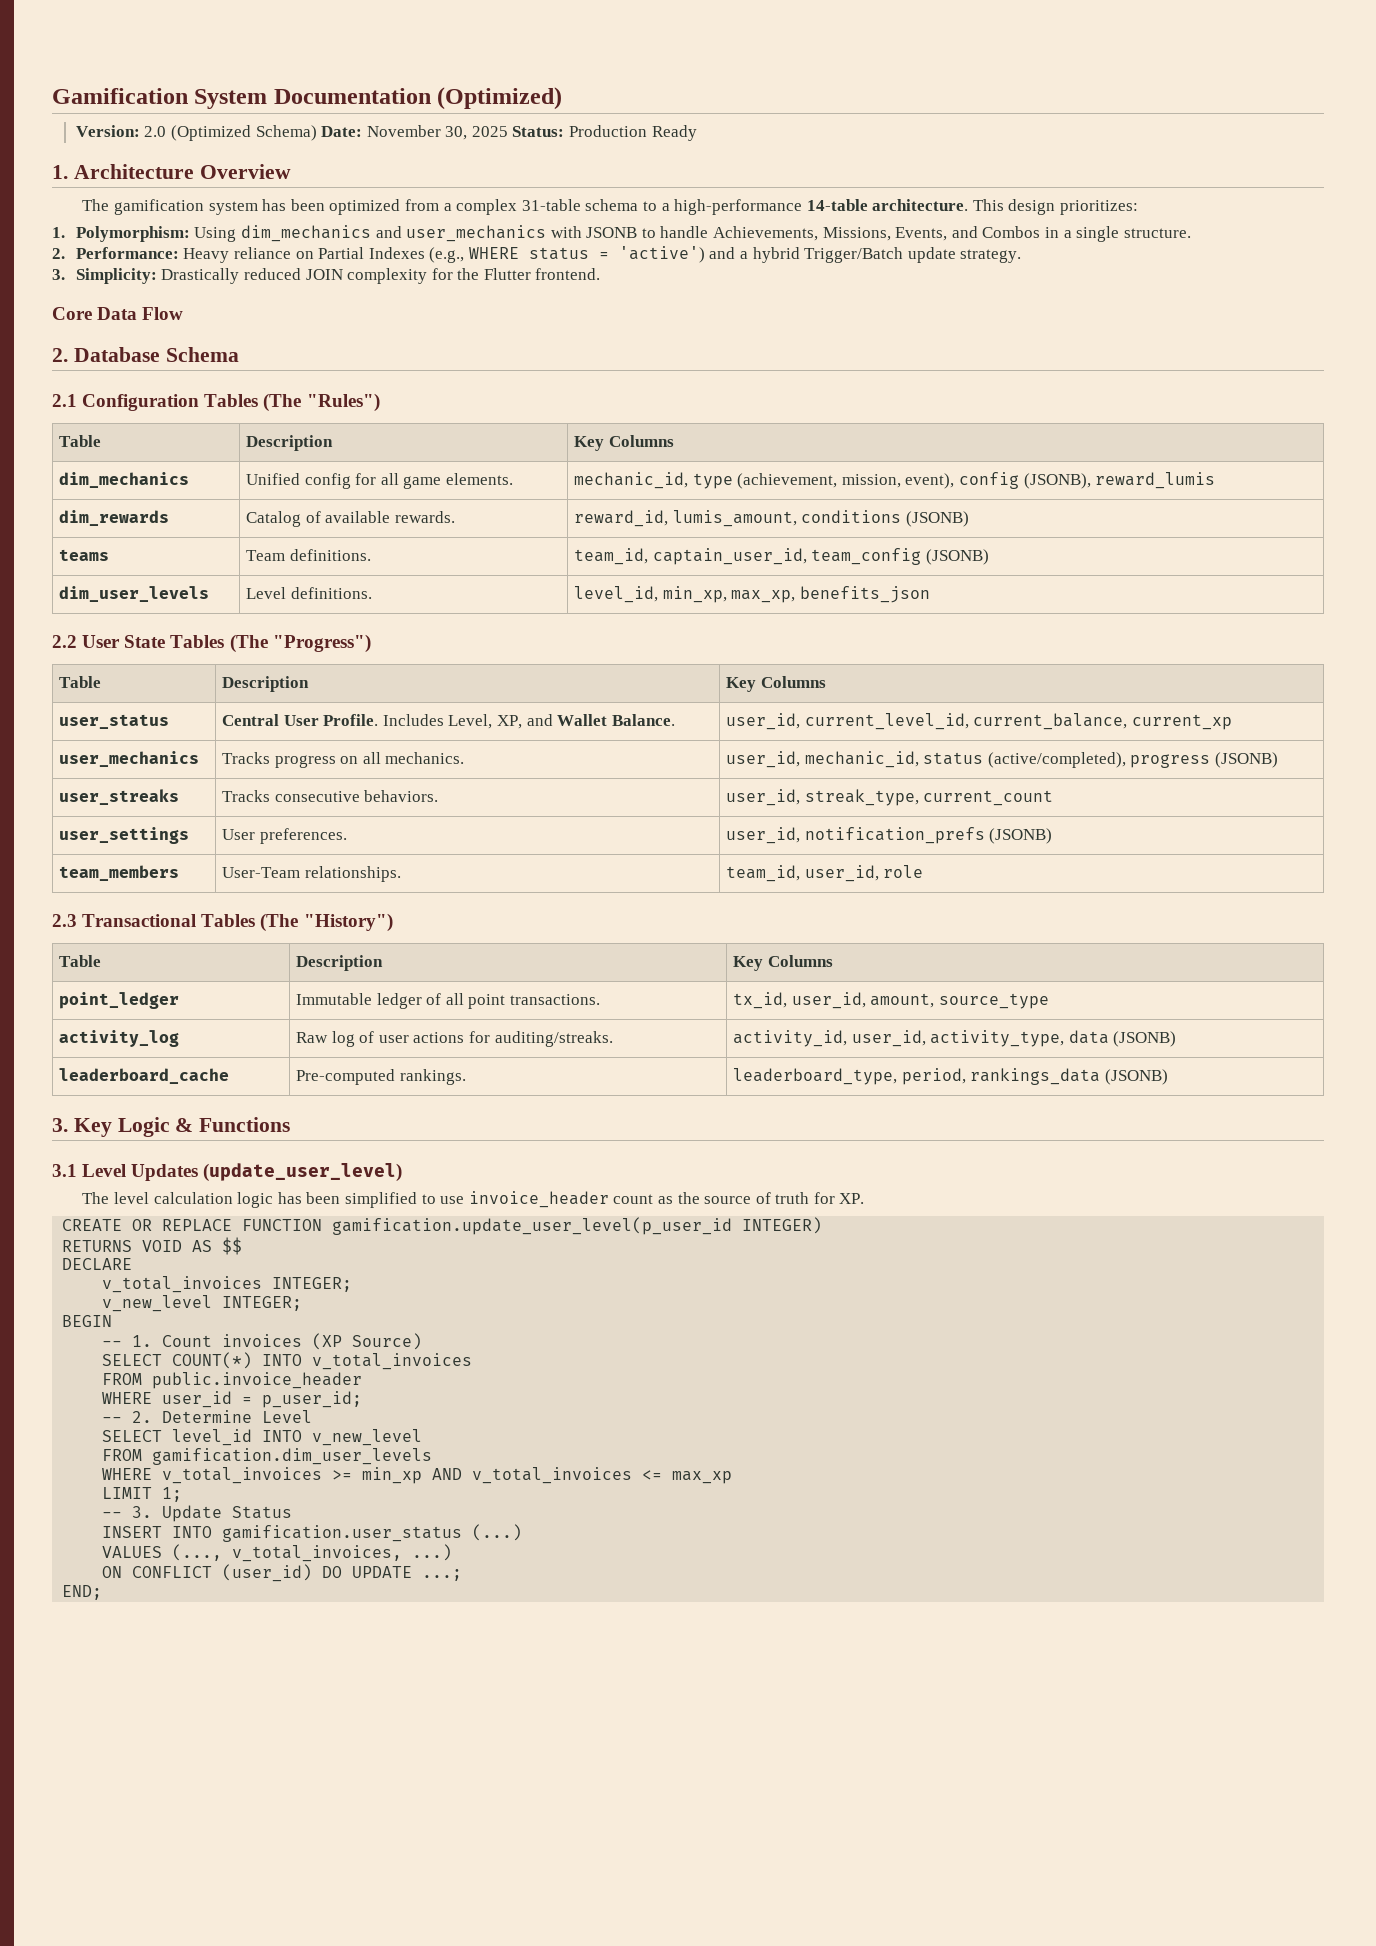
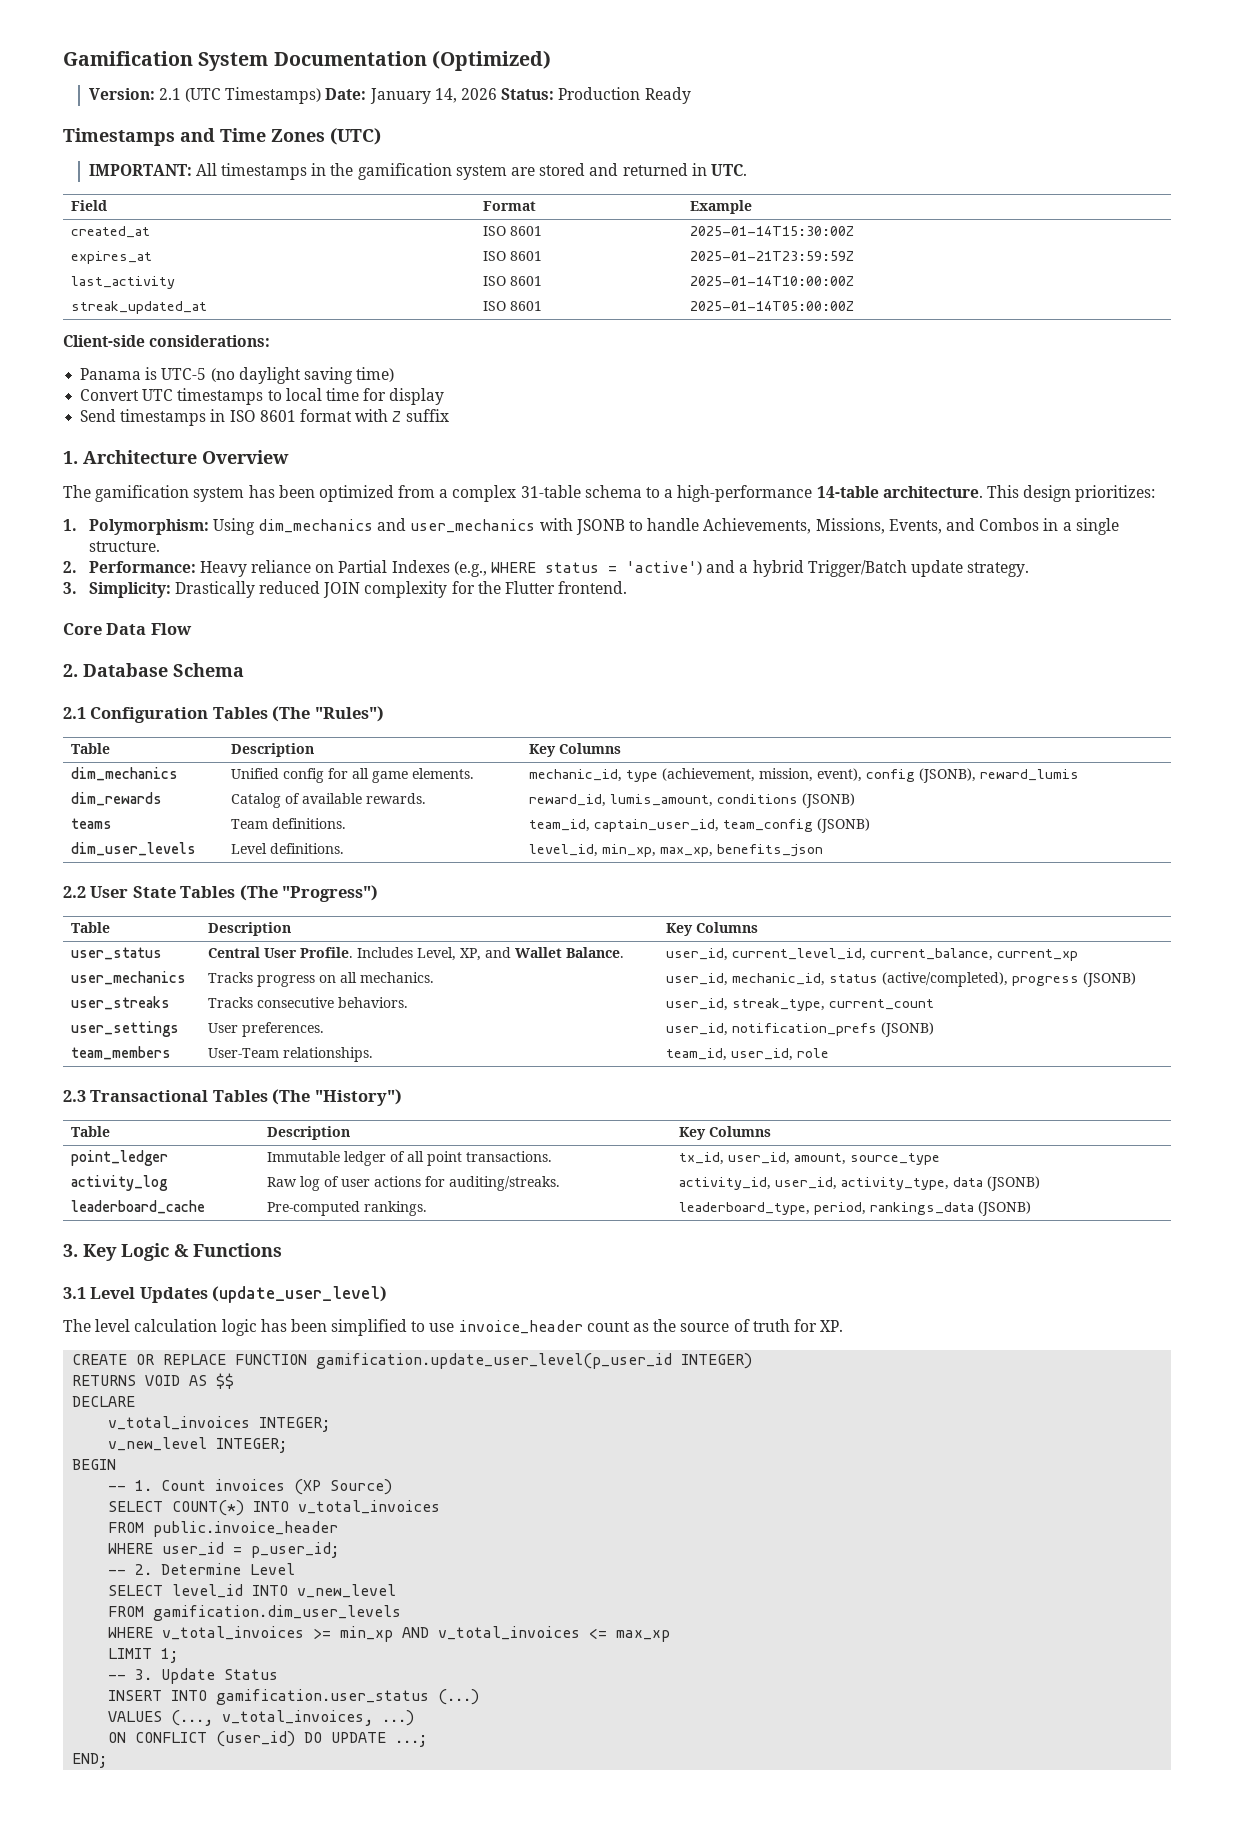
- Version: 2.0 (Optimized Schema) Date: November 30, 2025 Status: Production Ready
+ Version: 2.1 (UTC Timestamps) Date: January 14, 2026 Status: Production Ready
+ Timestamps and Time Zones (UTC)
+ IMPORTANT: All timestamps in the gamification system are stored and returned in UTC.
+ Field | Format | Example
+ created_at | ISO 8601 | 2025-01-14T15:30:00Z
+ expires_at | ISO 8601 | 2025-01-21T23:59:59Z
+ last_activity | ISO 8601 | 2025-01-14T10:00:00Z
+ streak_updated_at | ISO 8601 | 2025-01-14T05:00:00Z
+ Client-side considerations:
+ Panama is UTC-5 (no daylight saving time)
+ Convert UTC timestamps to local time for display
+ Send timestamps in ISO 8601 format with Z suffix

